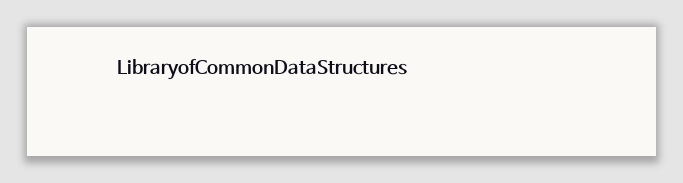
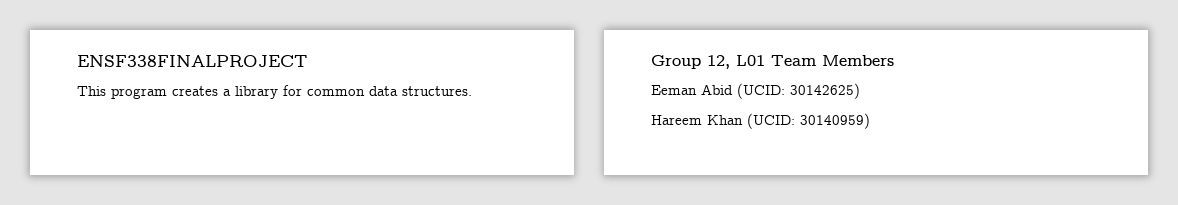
- LibraryofCommonDataStructures
+ ENSF338FINALPROJECT
+ This program creates a library for common data structures.
+ Group 12, L01 Team Members
+ Eeman Abid (UCID: 30142625)
+ Hareem Khan (UCID: 30140959)

